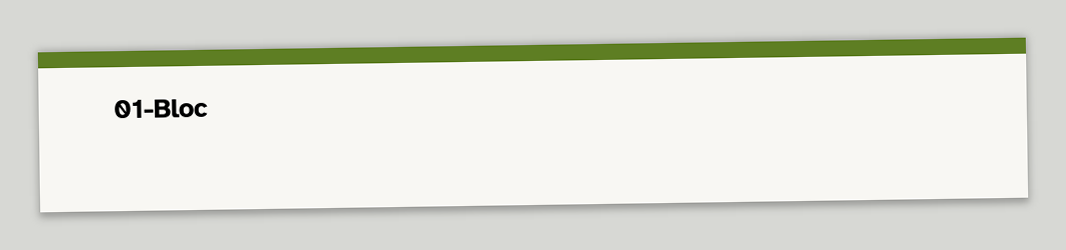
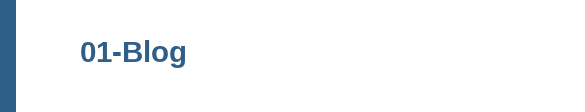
- 01-Bloc
+ 01-Blog

